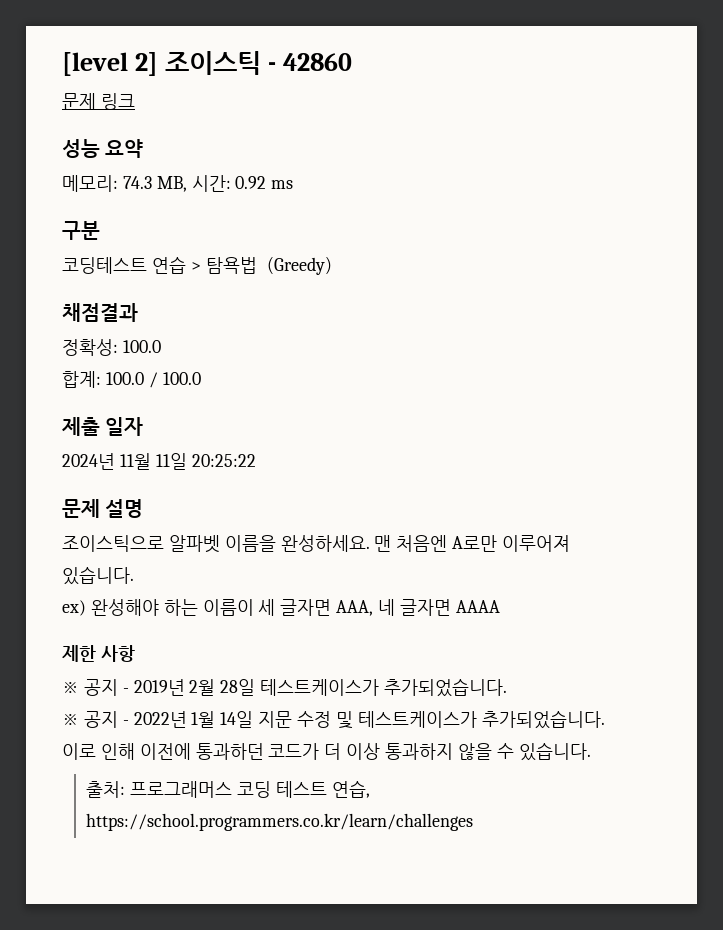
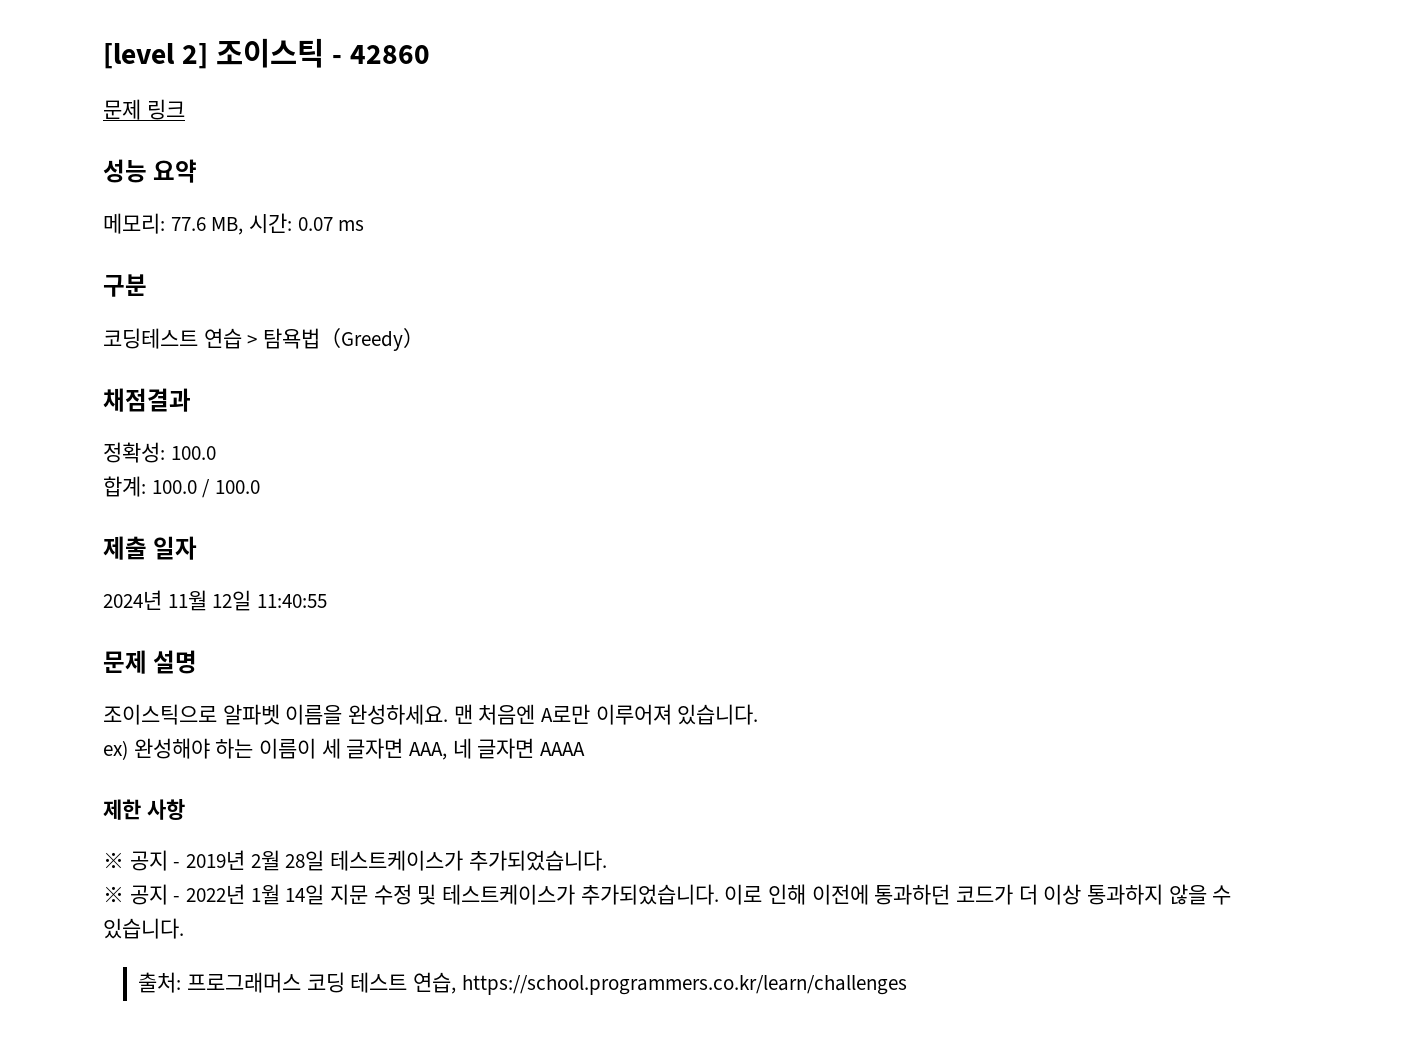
- 메모리: 74.3 MB, 시간: 0.92 ms
+ 메모리: 77.6 MB, 시간: 0.07 ms
- 2024년 11월 11일 20:25:22
+ 2024년 11월 12일 11:40:55

